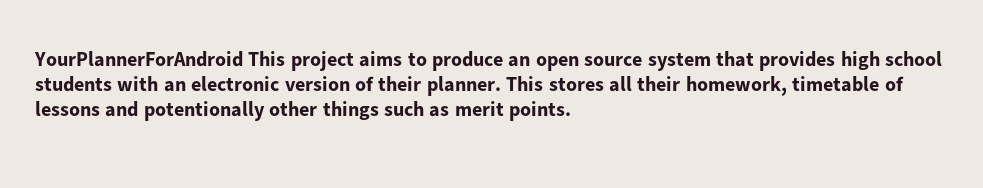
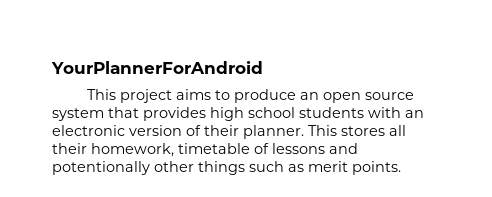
- YourPlannerForAndroid This project aims to produce an open source system that provides high school students with an electronic version of their planner.
+ YourPlannerForAndroid
+ This project aims to produce an open source system that provides high school students with an electronic version of their planner.

